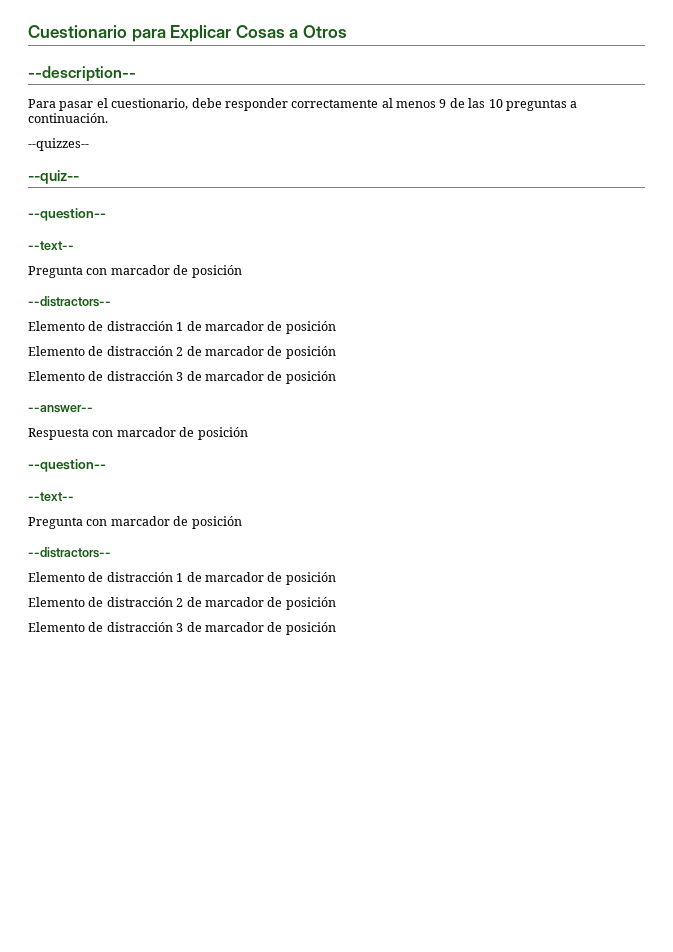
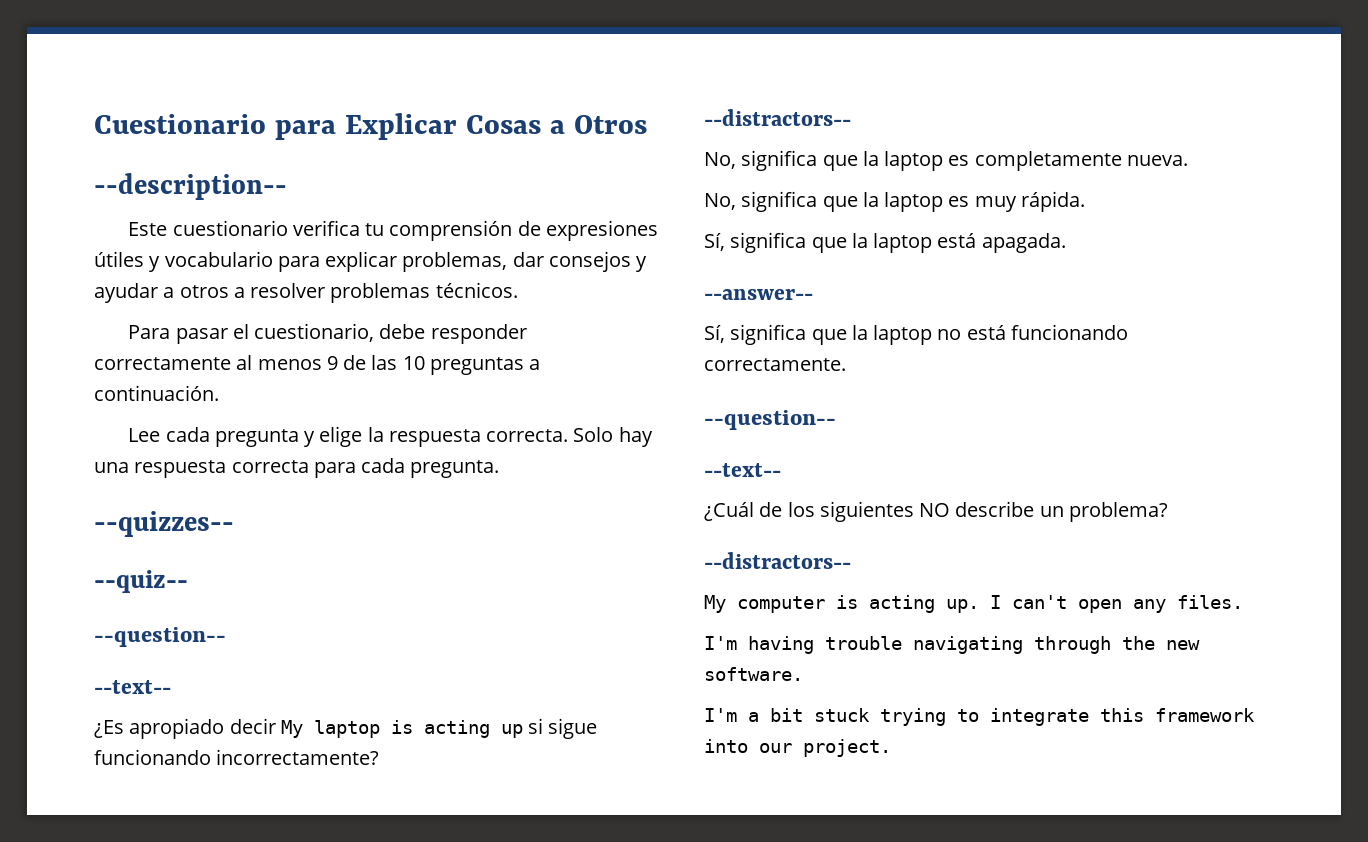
+ Este cuestionario verifica tu comprensión de expresiones útiles y vocabulario para explicar problemas, dar consejos y ayudar a otros a resolver problemas técnicos.
+ Lee cada pregunta y elige la respuesta correcta. Solo hay una respuesta correcta para cada pregunta.
  --quizzes--
  --quiz--
  --question--
  --text--
- Pregunta con marcador de posición
+ ¿Es apropiado decir My laptop is acting up si sigue funcionando incorrectamente?
  --distractors--
- Elemento de distracción 1 de marcador de posición
- Elemento de distracción 2 de marcador de posición
- Elemento de distracción 3 de marcador de posición
+ No, significa que la laptop es completamente nueva.
+ No, significa que la laptop es muy rápida.
+ Sí, significa que la laptop está apagada.
  --answer--
- Respuesta con marcador de posición
+ Sí, significa que la laptop no está funcionando correctamente.
  --question--
  --text--
- Pregunta con marcador de posición
+ ¿Cuál de los siguientes NO describe un problema?
  --distractors--
- Elemento de distracción 1 de marcador de posición
- Elemento de distracción 2 de marcador de posición
- Elemento de distracción 3 de marcador de posición
+ My computer is acting up. I can't open any files.
+ I'm having trouble navigating through the new software.
+ I'm a bit stuck trying to integrate this framework into our project.

